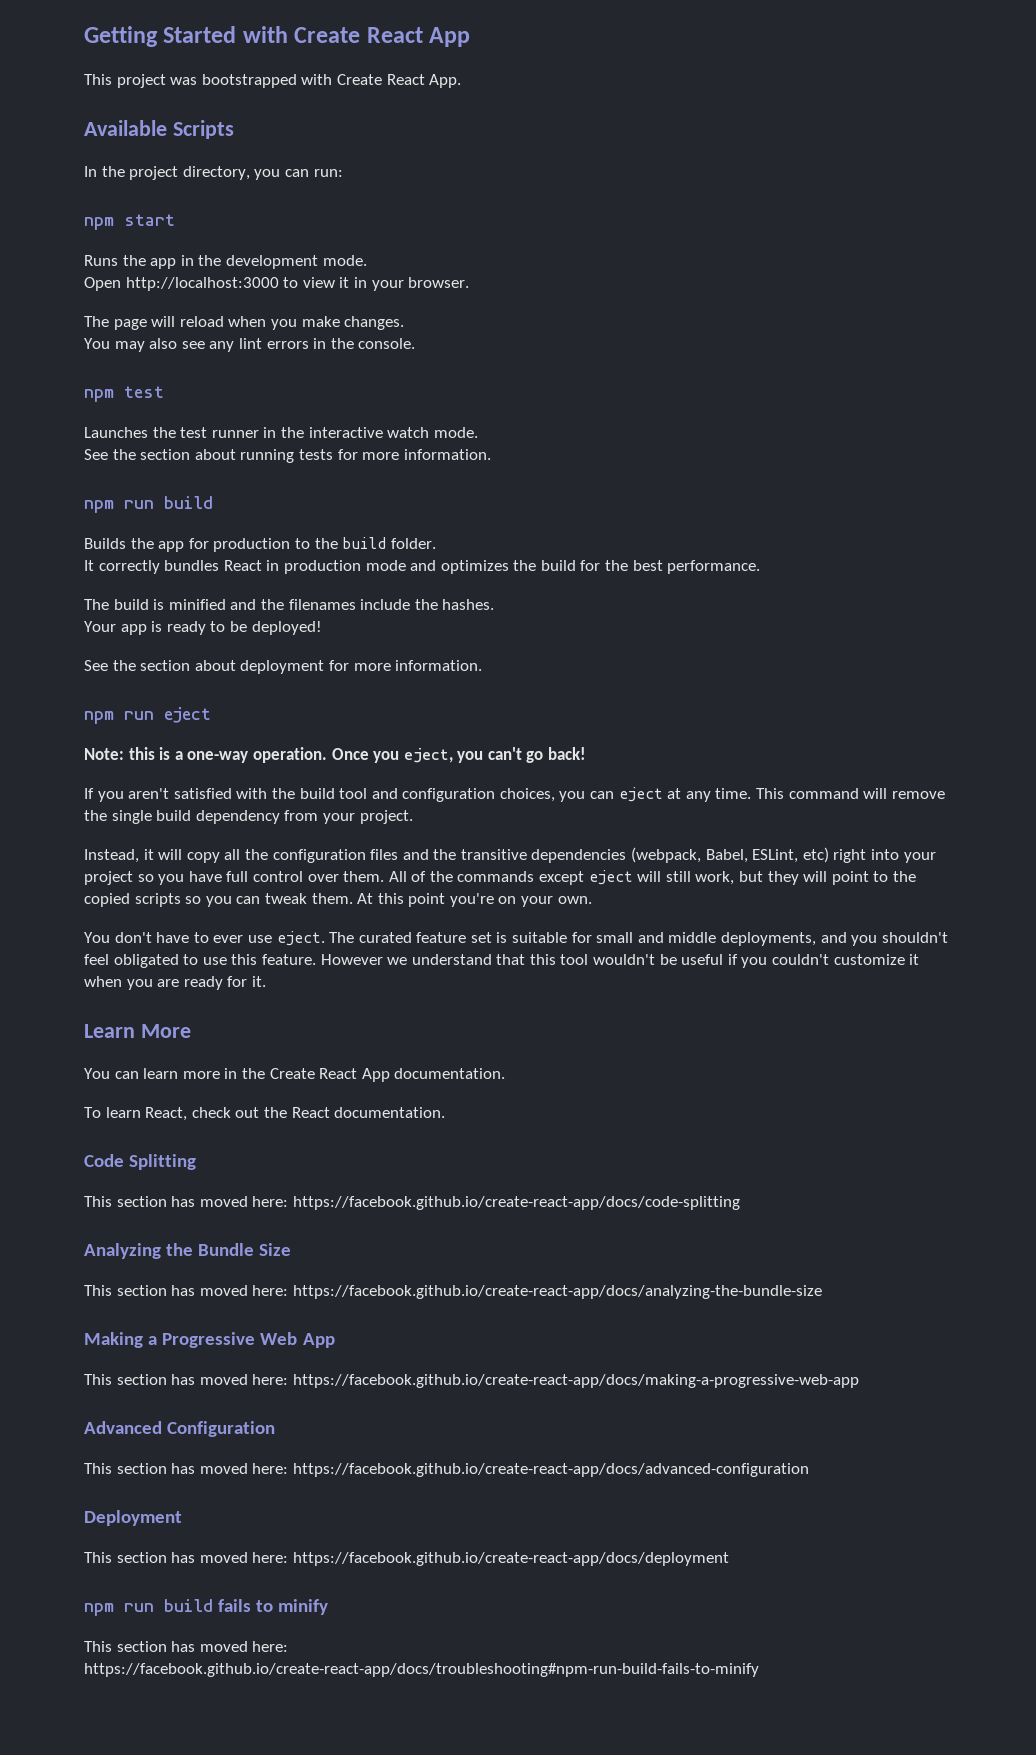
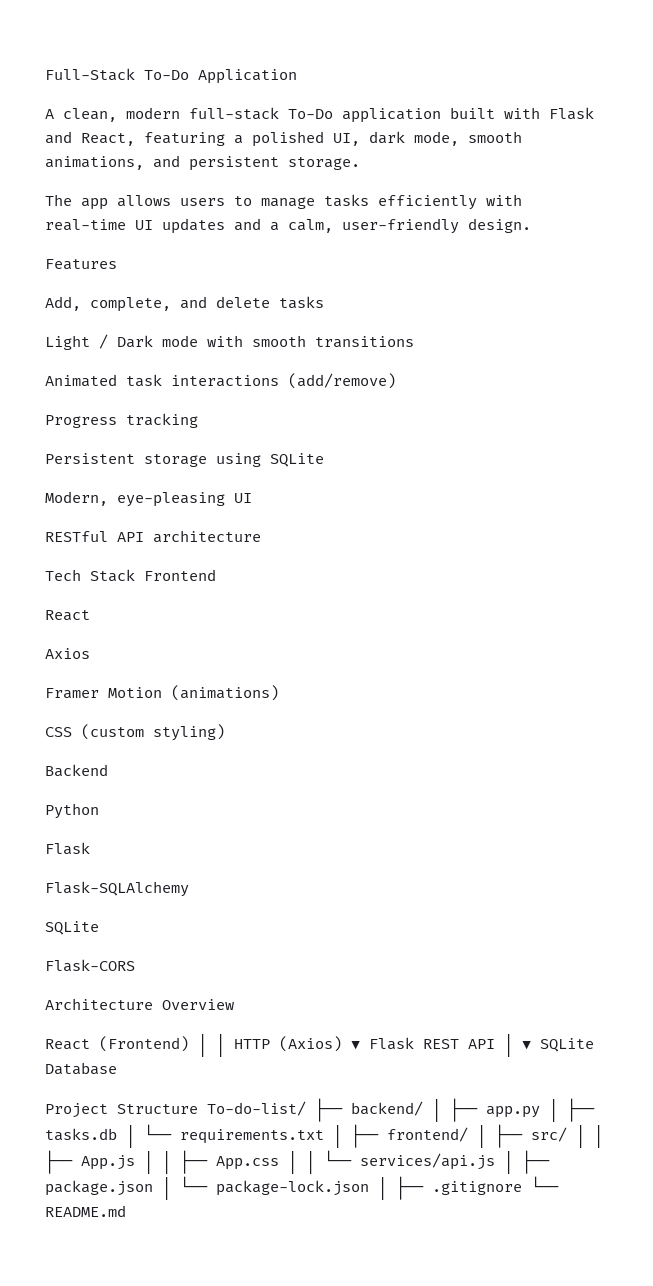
- Getting Started with Create React App
- This project was bootstrapped with Create React App.
- Available Scripts
- In the project directory, you can run:
- npm start
- Runs the app in the development mode.
- Open http://localhost:3000 to view it in your browser.
- The page will reload when you make changes.
- You may also see any lint errors in the console.
- npm test
- Launches the test runner in the interactive watch mode.
- See the section about running tests for more information.
- npm run build
- Builds the app for production to the build folder.
- It correctly bundles React in production mode and optimizes the build for the best performance.
- The build is minified and the filenames include the hashes.
- Your app is ready to be deployed!
- See the section about deployment for more information.
- npm run eject
- Note: this is a one-way operation. Once you eject, you can't go back!
- If you aren't satisfied with the build tool and configuration choices, you can eject at any time. This command will remove the single build dependency from your project.
- Instead, it will copy all the configuration files and the transitive dependencies (webpack, Babel, ESLint, etc) right into your project so you have full control over them. All of the commands except eject will still work, but they will point to the copied scripts so you can tweak them. At this point you're on your own.
- You don't have to ever use eject. The curated feature set is suitable for small and middle deployments, and you shouldn't feel obligated to use this feature. However we understand that this tool wouldn't be useful if you couldn't customize it when you are ready for it.
- Learn More
- You can learn more in the Create React App documentation.
- To learn React, check out the React documentation.
- Code Splitting
- This section has moved here: https://facebook.github.io/create-react-app/docs/code-splitting
- Analyzing the Bundle Size
- This section has moved here: https://facebook.github.io/create-react-app/docs/analyzing-the-bundle-size
- Making a Progressive Web App
- This section has moved here: https://facebook.github.io/create-react-app/docs/making-a-progressive-web-app
- Advanced Configuration
- This section has moved here: https://facebook.github.io/create-react-app/docs/advanced-configuration
- Deployment
- This section has moved here: https://facebook.github.io/create-react-app/docs/deployment
- npm run build fails to minify
- This section has moved here: https://facebook.github.io/create-react-app/docs/troubleshooting#npm-run-build-fails-to-minify
+ Full-Stack To-Do Application
+ A clean, modern full-stack To-Do application built with Flask and React, featuring a polished UI, dark mode, smooth animations, and persistent storage.
+ The app allows users to manage tasks efficiently with real-time UI updates and a calm, user-friendly design.
+ Features
+ Add, complete, and delete tasks
+ Light / Dark mode with smooth transitions
+ Animated task interactions (add/remove)
+ Progress tracking
+ Persistent storage using SQLite
+ Modern, eye-pleasing UI
+ RESTful API architecture
+ Tech Stack Frontend
+ React
+ Axios
+ Framer Motion (animations)
+ CSS (custom styling)
+ Backend
+ Python
+ Flask
+ Flask-SQLAlchemy
+ SQLite
+ Flask-CORS
+ Architecture Overview
+ React (Frontend) │ │ HTTP (Axios) ▼ Flask REST API │ ▼ SQLite Database
+ Project Structure To-do-list/ ├── backend/ │ ├── app.py │ ├── tasks.db │ └── requirements.txt │ ├── frontend/ │ ├── src/ │ │ ├── App.js │ │ ├── App.css │ │ └── services/api.js │ ├── package.json │ └── package-lock.json │ ├── .gitignore └── README.md

